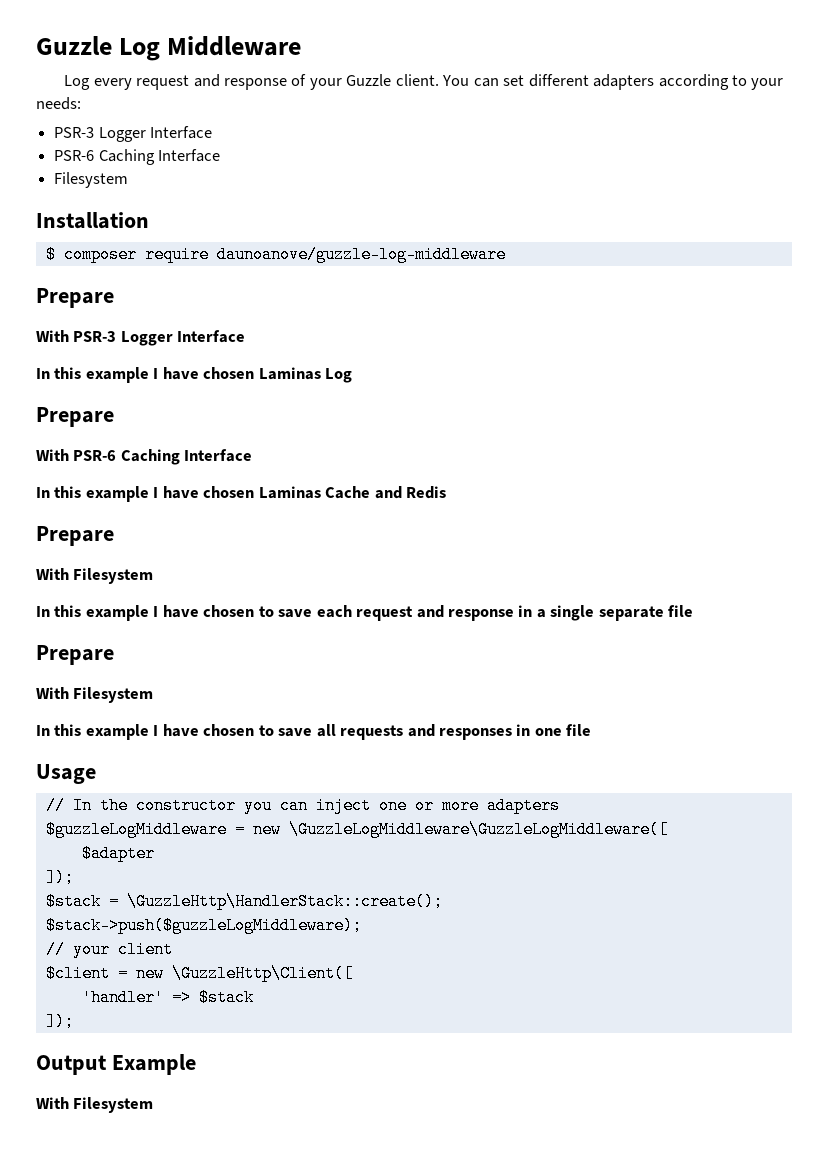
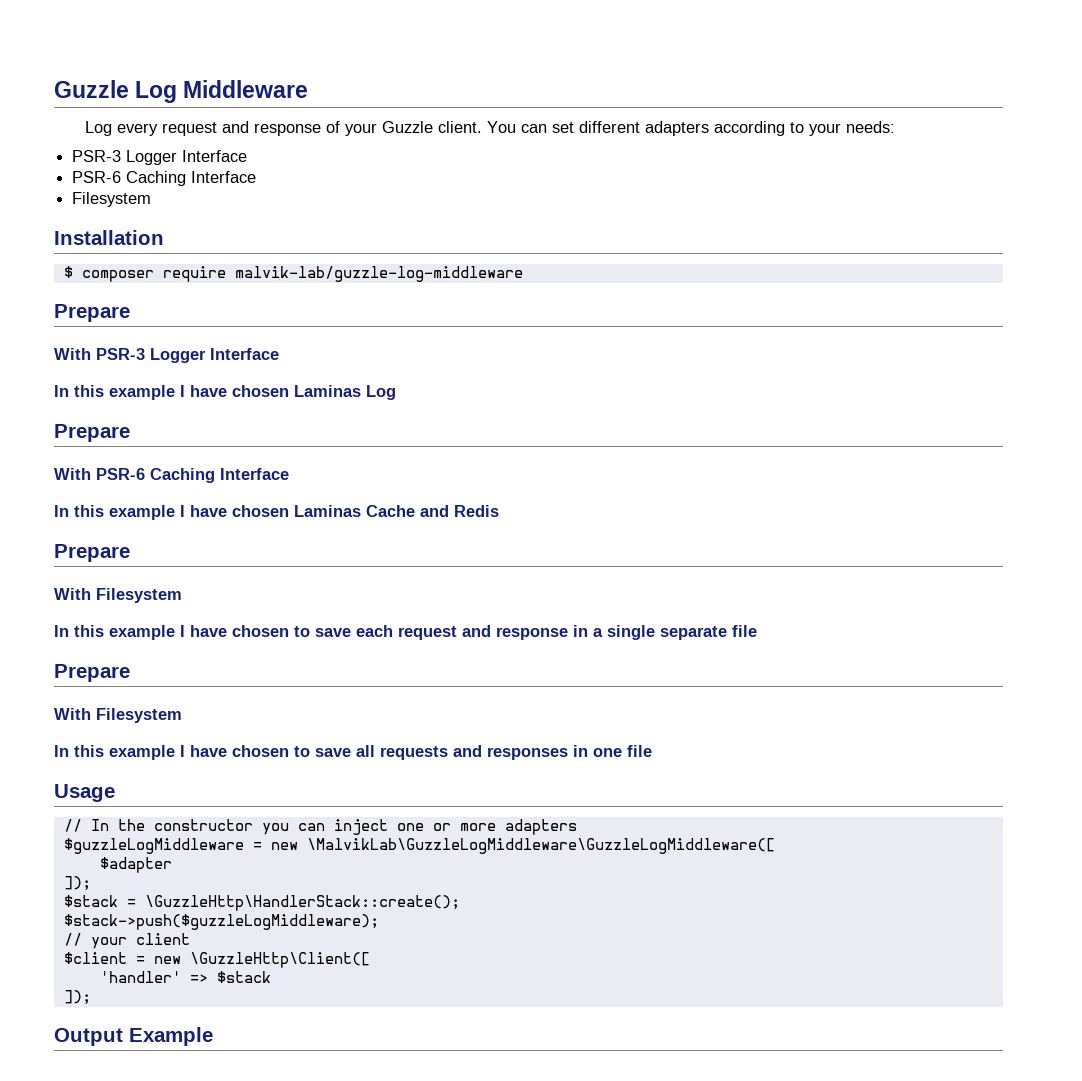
- $ composer require daunoanove/guzzle-log-middleware
+ $ composer require malvik-lab/guzzle-log-middleware
- $guzzleLogMiddleware = new \GuzzleLogMiddleware\GuzzleLogMiddleware([
+ $guzzleLogMiddleware = new \MalvikLab\GuzzleLogMiddleware\GuzzleLogMiddleware([
  Output Example
- With Filesystem

